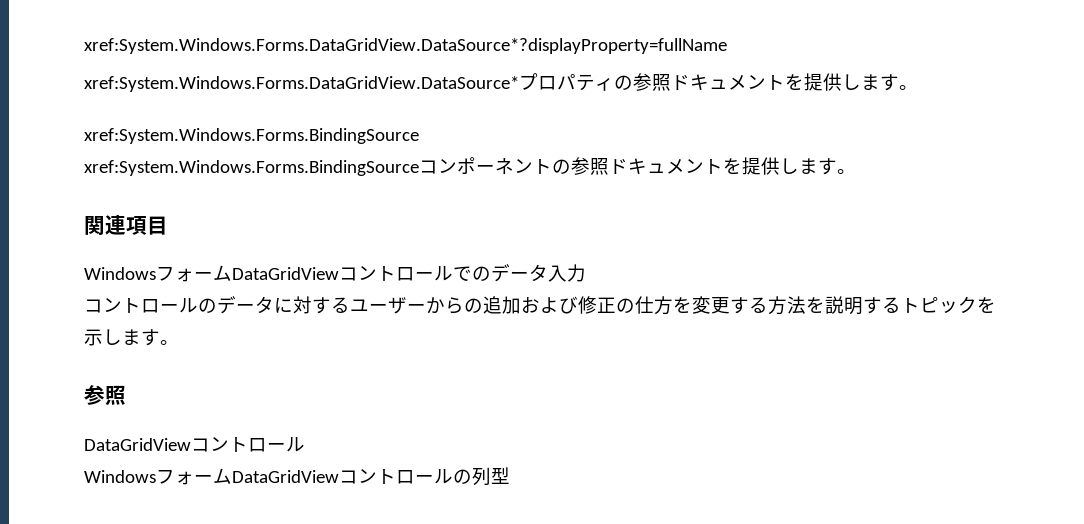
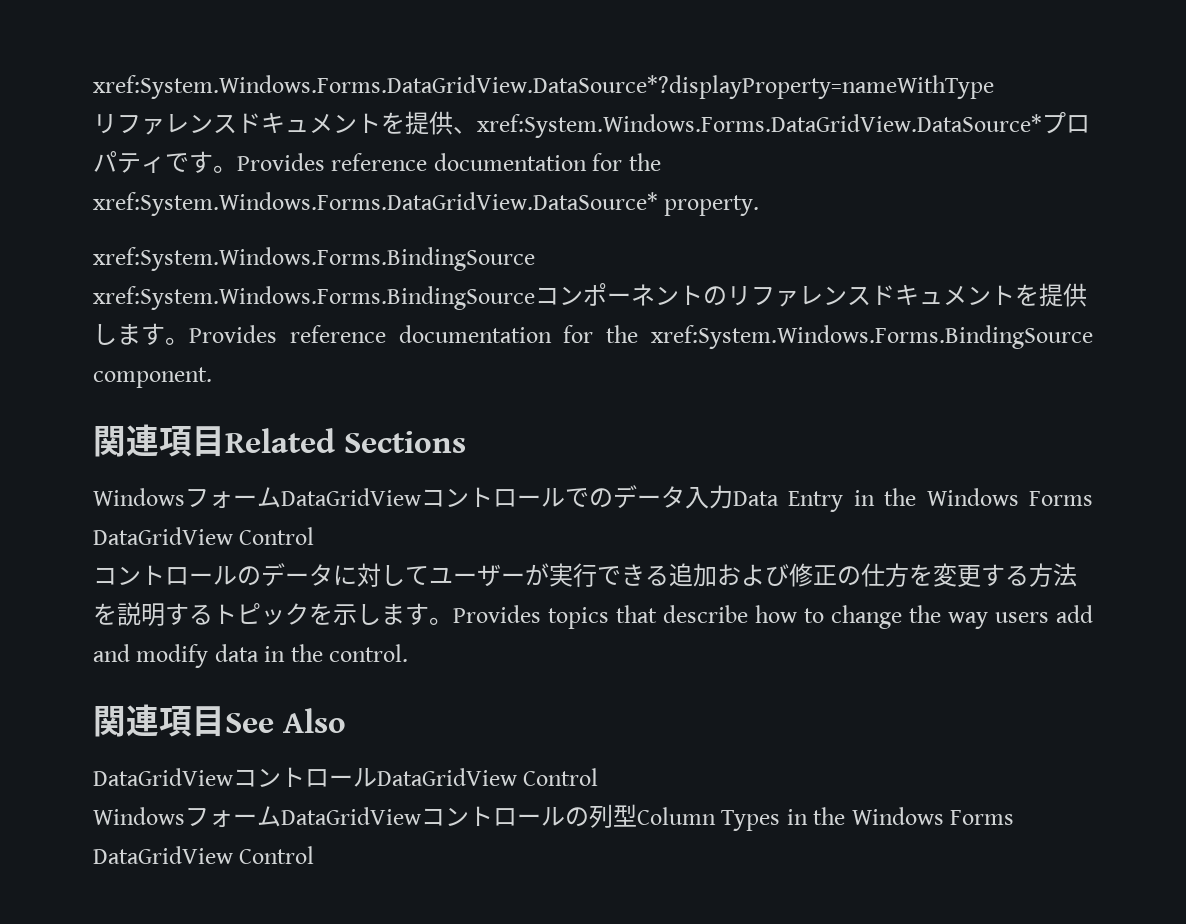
- xref:System.Windows.Forms.DataGridView.DataSource*?displayProperty=fullName
- xref:System.Windows.Forms.DataGridView.DataSource*プロパティの参照ドキュメントを提供します。
+ xref:System.Windows.Forms.DataGridView.DataSource*?displayProperty=nameWithType
+ リファレンスドキュメントを提供、xref:System.Windows.Forms.DataGridView.DataSource*プロパティです。Provides reference documentation for the xref:System.Windows.Forms.DataGridView.DataSource* property.
  xref:System.Windows.Forms.BindingSource
- xref:System.Windows.Forms.BindingSourceコンポーネントの参照ドキュメントを提供します。
- 関連項目
+ xref:System.Windows.Forms.BindingSourceコンポーネントのリファレンスドキュメントを提供します。Provides reference documentation for the xref:System.Windows.Forms.BindingSource component.
+ 関連項目Related Sections
- WindowsフォームDataGridViewコントロールでのデータ入力
+ WindowsフォームDataGridViewコントロールでのデータ入力Data Entry in the Windows Forms DataGridView Control
- コントロールのデータに対するユーザーからの追加および修正の仕方を変更する方法を説明するトピックを示します。
- 参照
- DataGridViewコントロール
+ コントロールのデータに対してユーザーが実行できる追加および修正の仕方を変更する方法を説明するトピックを示します。Provides topics that describe how to change the way users add and modify data in the control.
+ 関連項目See Also
+ DataGridViewコントロールDataGridView Control
- WindowsフォームDataGridViewコントロールの列型
+ WindowsフォームDataGridViewコントロールの列型Column Types in the Windows Forms DataGridView Control

